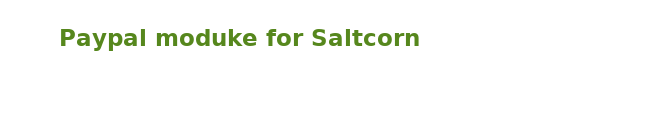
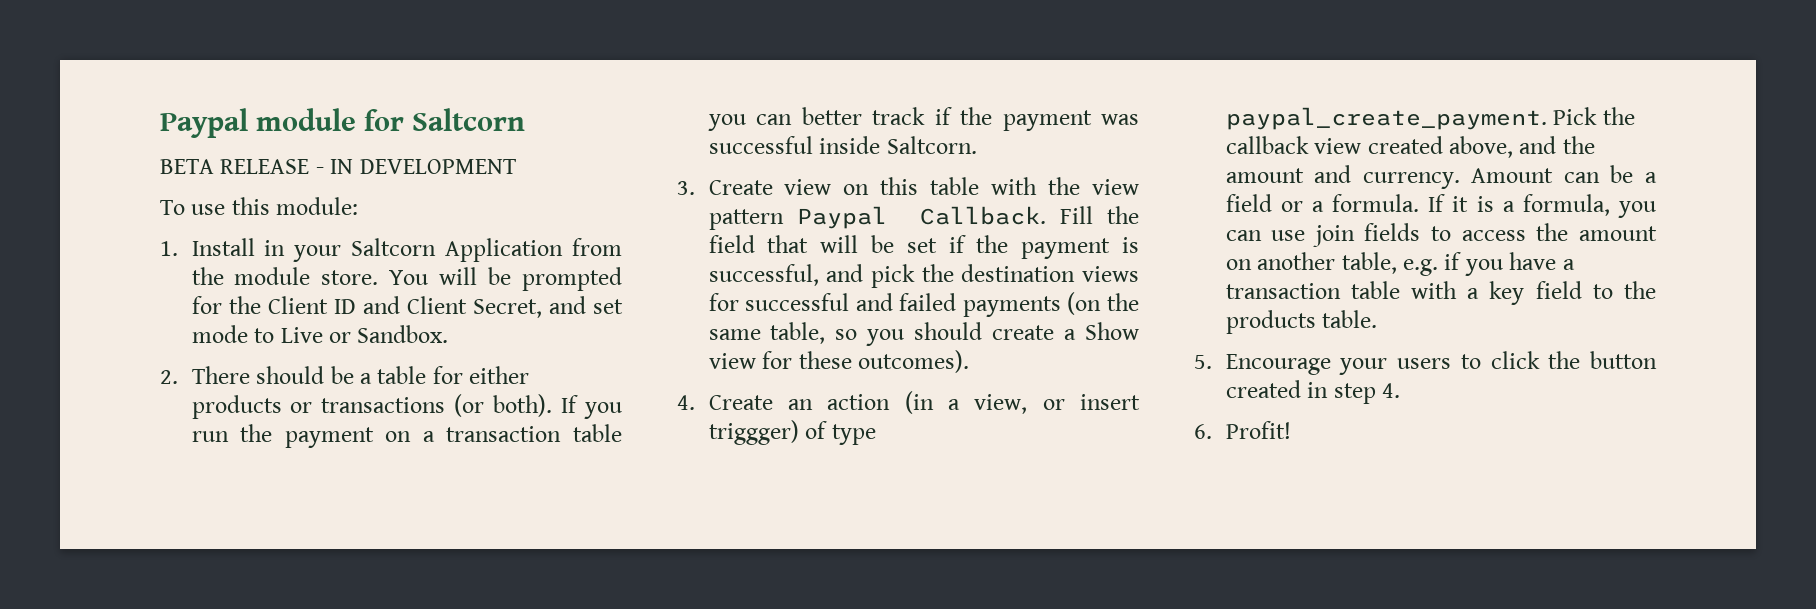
- Paypal moduke for Saltcorn
+ Paypal module for Saltcorn
+ BETA RELEASE - IN DEVELOPMENT
+ To use this module:
+ 1. Install in your Saltcorn Application from the module store. You will be prompted for the Client ID and Client Secret, and set mode to Live or Sandbox.
+ 2. There should be a table for either products or transactions (or both). If you run the payment on a transaction table you can better track if the payment was successful inside Saltcorn.
+ 3. Create view on this table with the view pattern Paypal Callback. Fill the field that will be set if the payment is successful, and pick the destination views for successful and failed payments (on the same table, so you should create a Show view for these outcomes).
+ 4. Create an action (in a view, or insert triggger) of type paypal_create_payment. Pick the callback view created above, and the amount and currency. Amount can be a field or a formula. If it is a formula, you can use join fields to access the amount on another table, e.g. if you have a transaction table with a key field to the products table.
+ 5. Encourage your users to click the button created in step 4.
+ 6. Profit!

